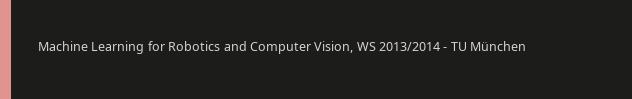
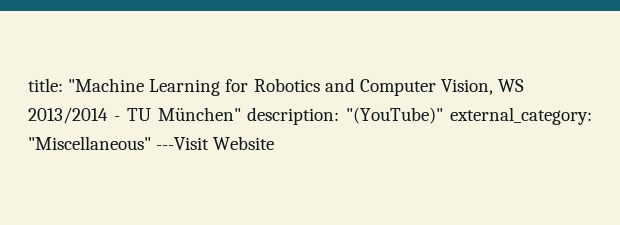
- Machine Learning for Robotics and Computer Vision, WS 2013/2014 - TU München
+ title: "Machine Learning for Robotics and Computer Vision, WS 2013/2014 - TU München" description: "(YouTube)" external_category: "Miscellaneous" ---Visit Website

